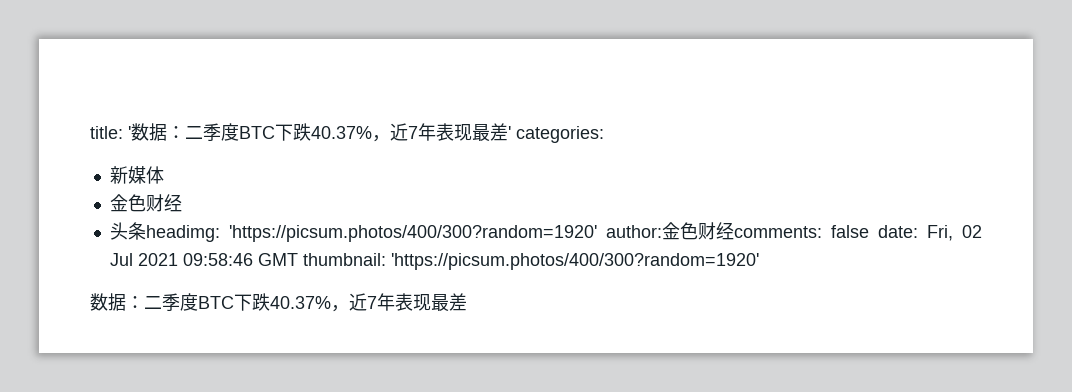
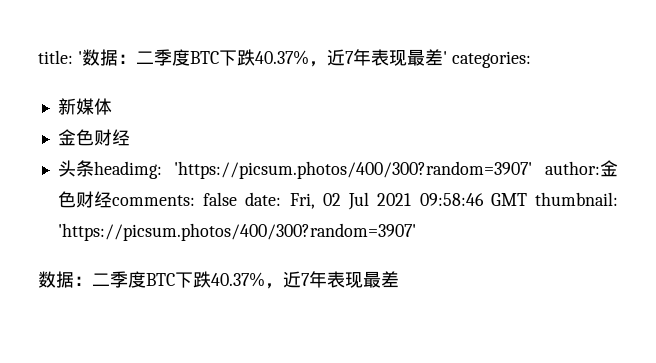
- 头条headimg: 'https://picsum.photos/400/300?random=1920' author:金色财经comments: false date: Fri, 02 Jul 2021 09:58:46 GMT thumbnail: 'https://picsum.photos/400/300?random=1920'
+ 头条headimg: 'https://picsum.photos/400/300?random=3907' author:金色财经comments: false date: Fri, 02 Jul 2021 09:58:46 GMT thumbnail: 'https://picsum.photos/400/300?random=3907'

